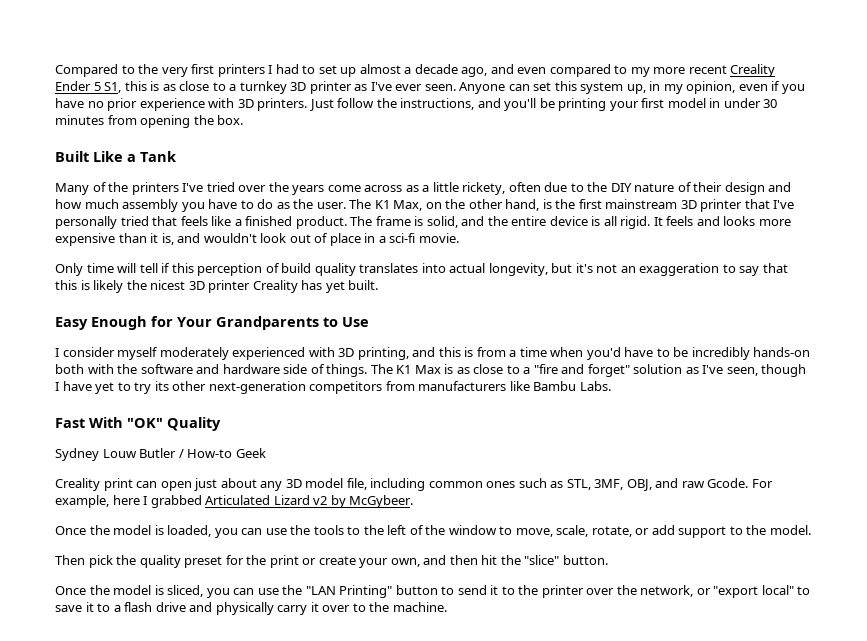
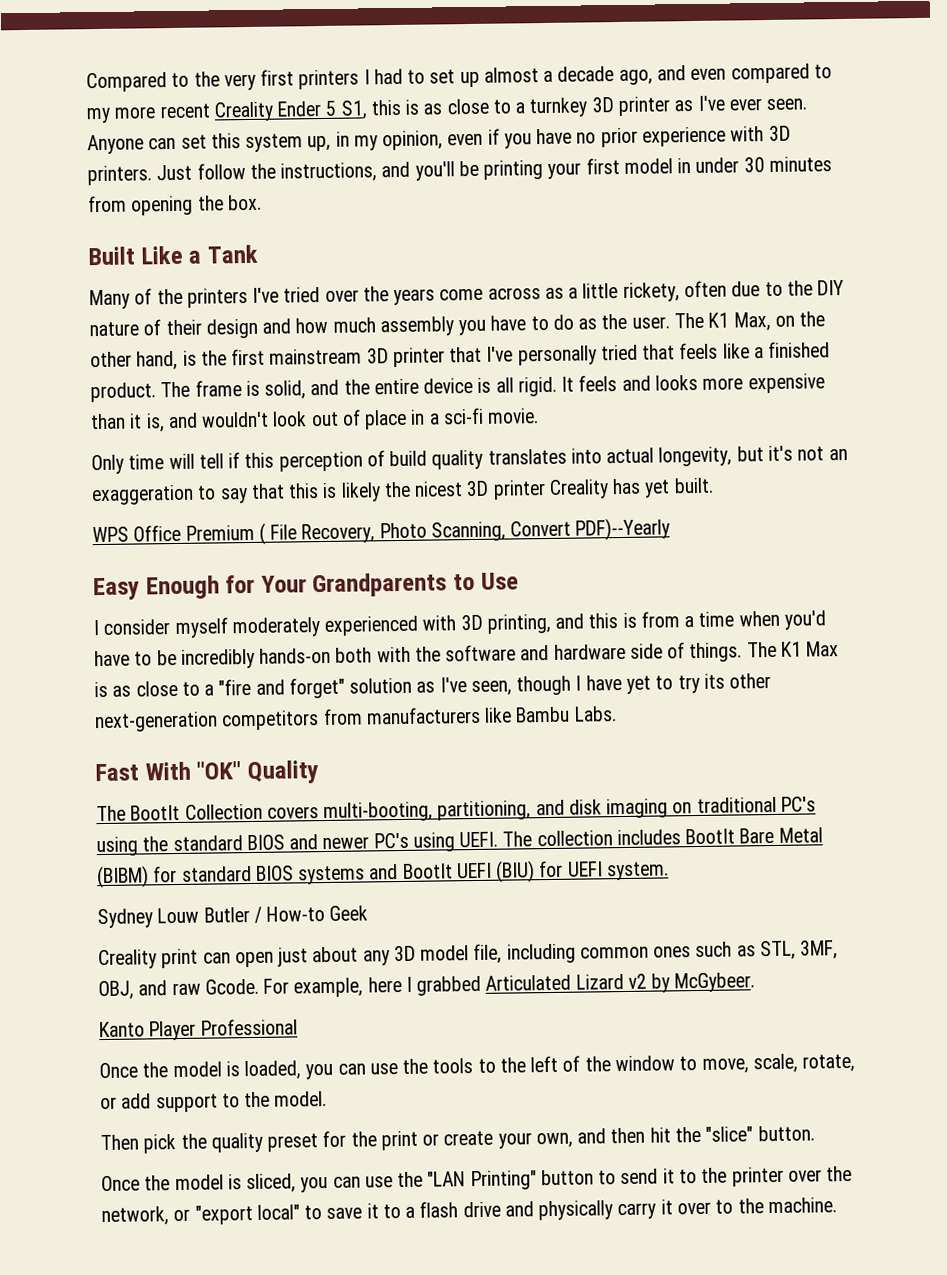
+ WPS Office Premium ( File Recovery, Photo Scanning, Convert PDF)--Yearly
+ The BootIt Collection covers multi-booting, partitioning, and disk imaging on traditional PC's using the standard BIOS and newer PC's using UEFI. The collection includes BootIt Bare Metal (BIBM) for standard BIOS systems and BootIt UEFI (BIU) for UEFI system.
+ Kanto Player Professional

